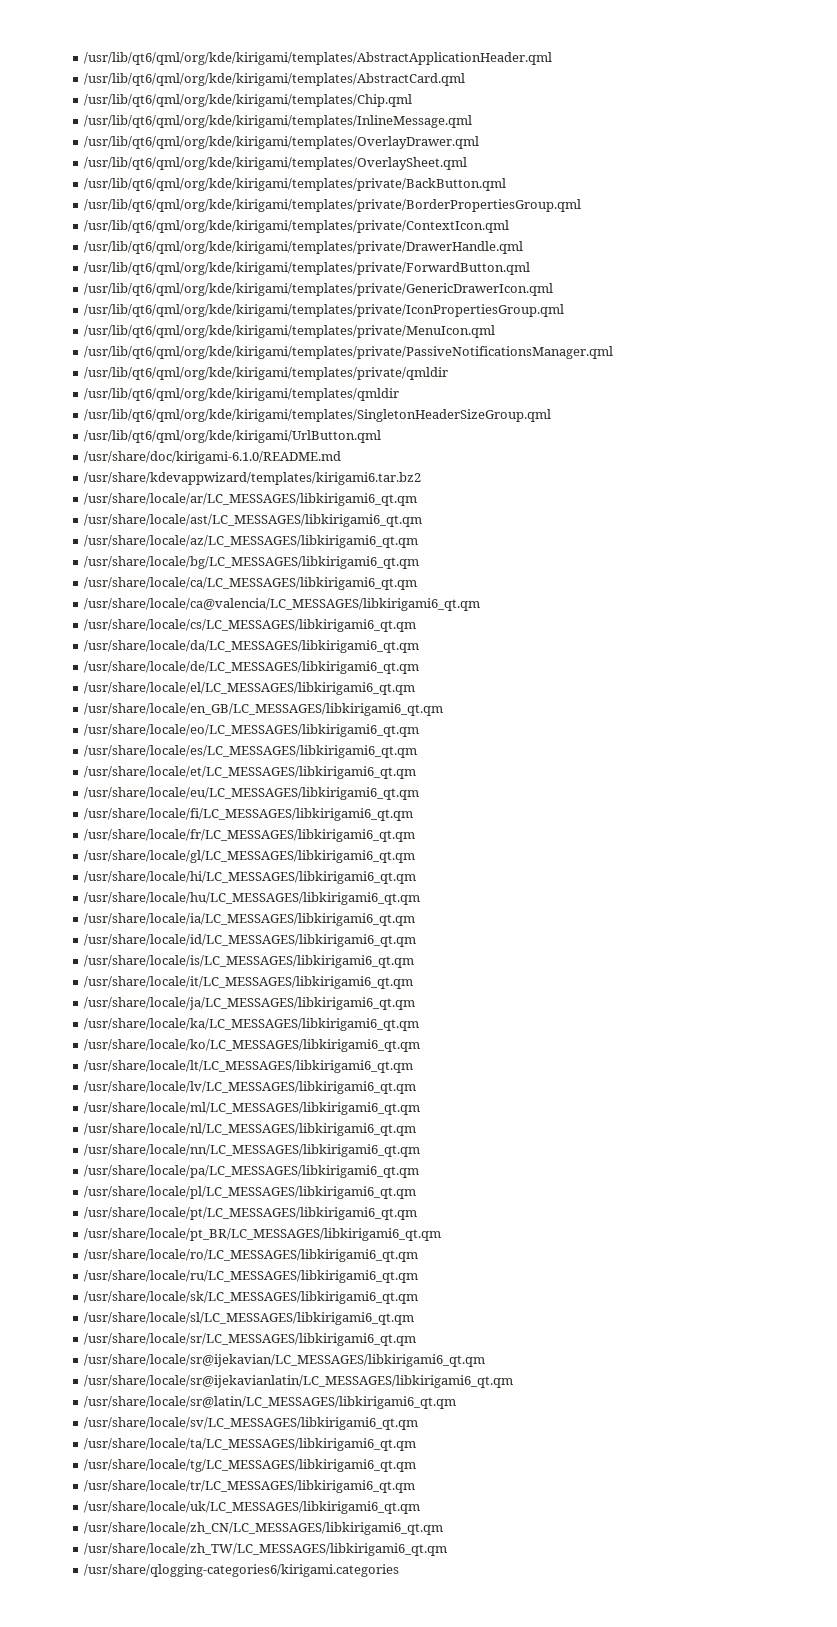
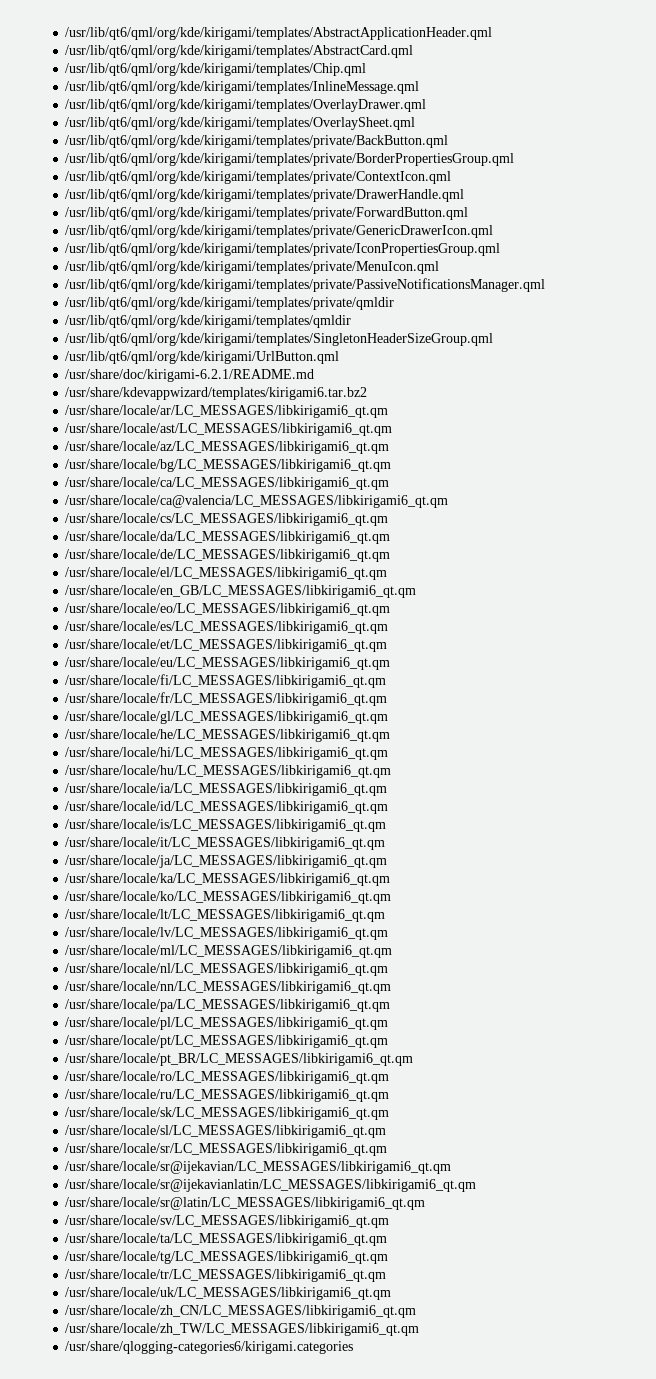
- /usr/share/doc/kirigami-6.1.0/README.md
+ /usr/share/doc/kirigami-6.2.1/README.md
+ /usr/share/locale/he/LC_MESSAGES/libkirigami6_qt.qm

